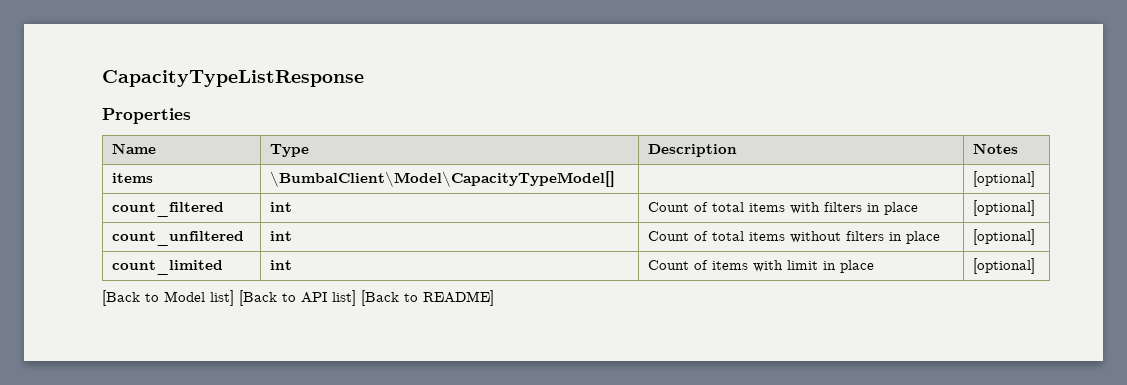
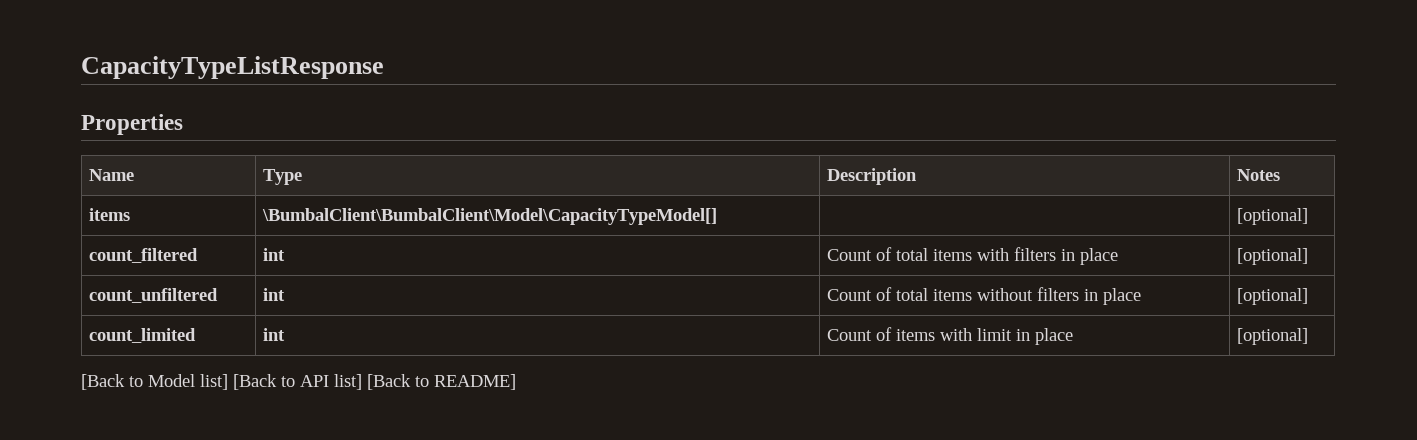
- items | \BumbalClient\Model\CapacityTypeModel[] | | [optional]
+ items | \BumbalClient\BumbalClient\Model\CapacityTypeModel[] | | [optional]

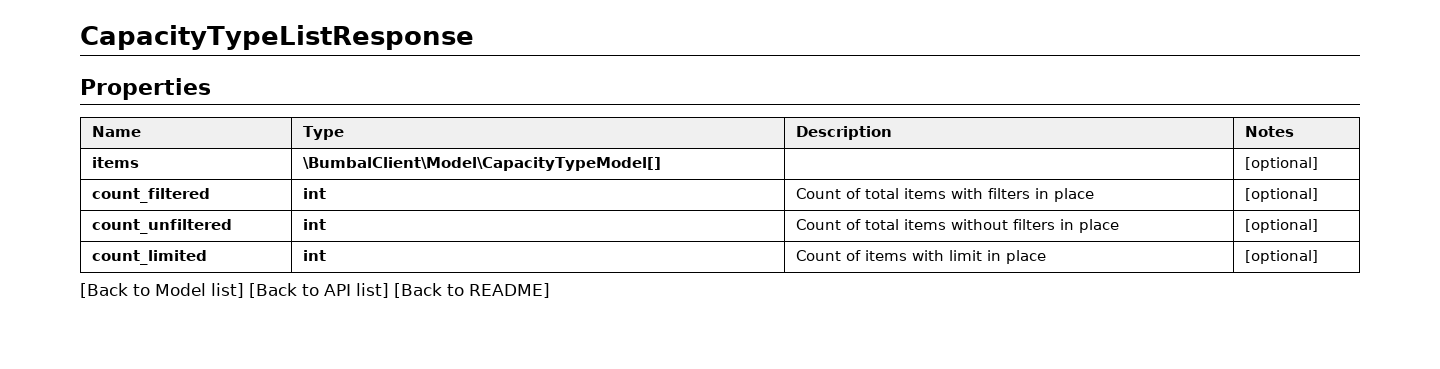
- items | \BumbalClient\BumbalClient\Model\CapacityTypeModel[] | | [optional]
+ items | \BumbalClient\Model\CapacityTypeModel[] | | [optional]

